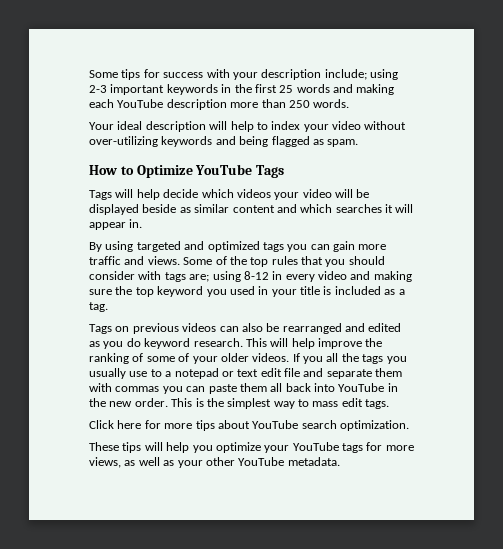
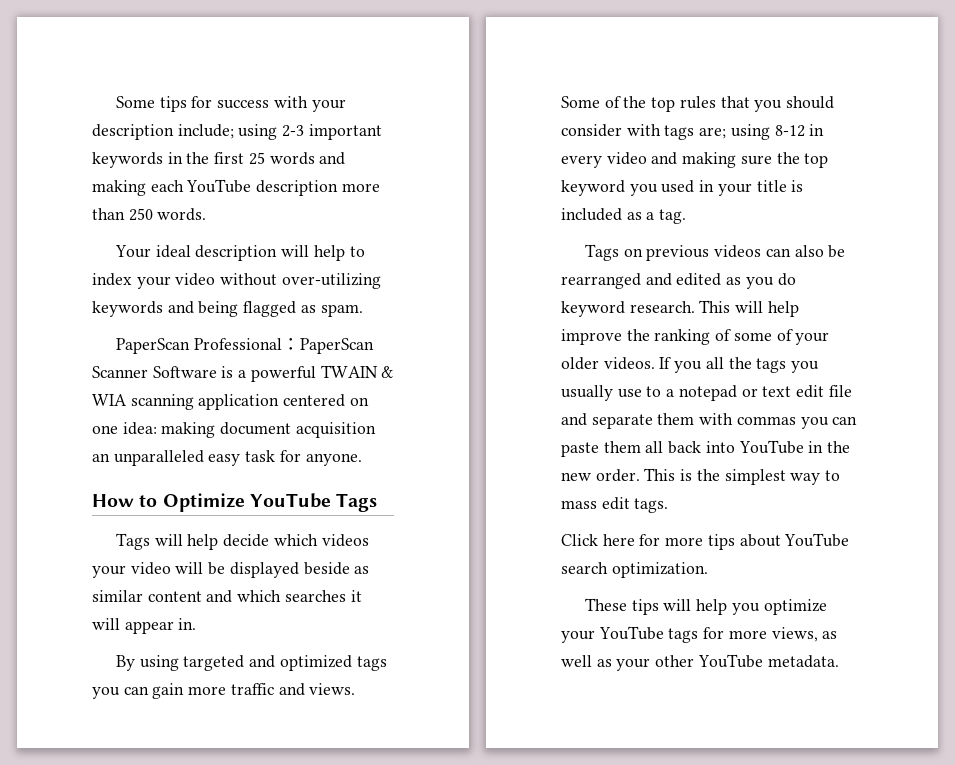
+ PaperScan Professional：PaperScan Scanner Software is a powerful TWAIN & WIA scanning application centered on one idea: making document acquisition an unparalleled easy task for anyone.

